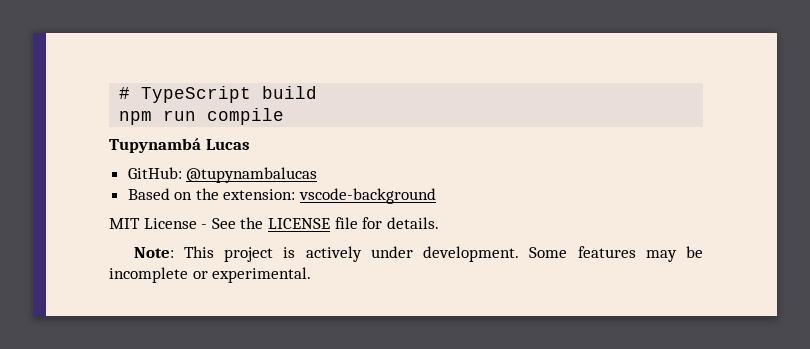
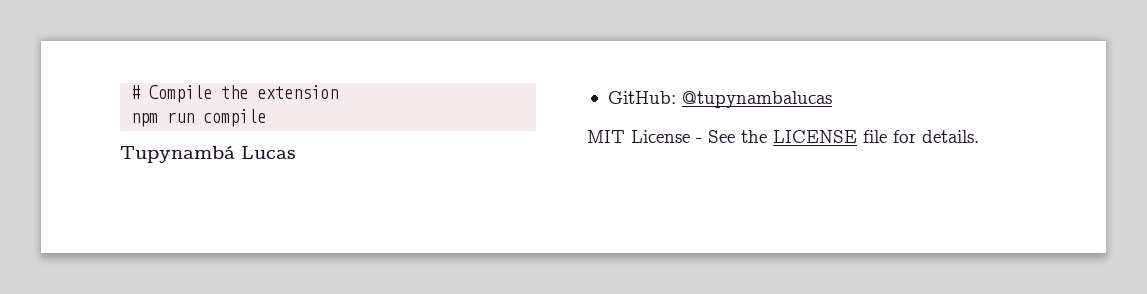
- # TypeScript build
+ # Compile the extension
- Based on the extension: vscode-background
- Note: This project is actively under development. Some features may be incomplete or experimental.

